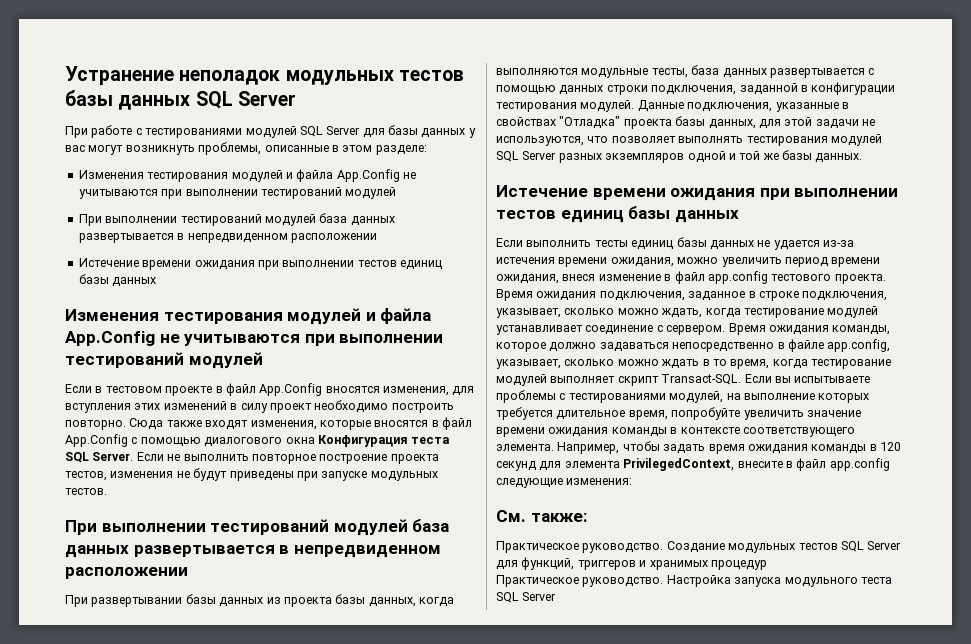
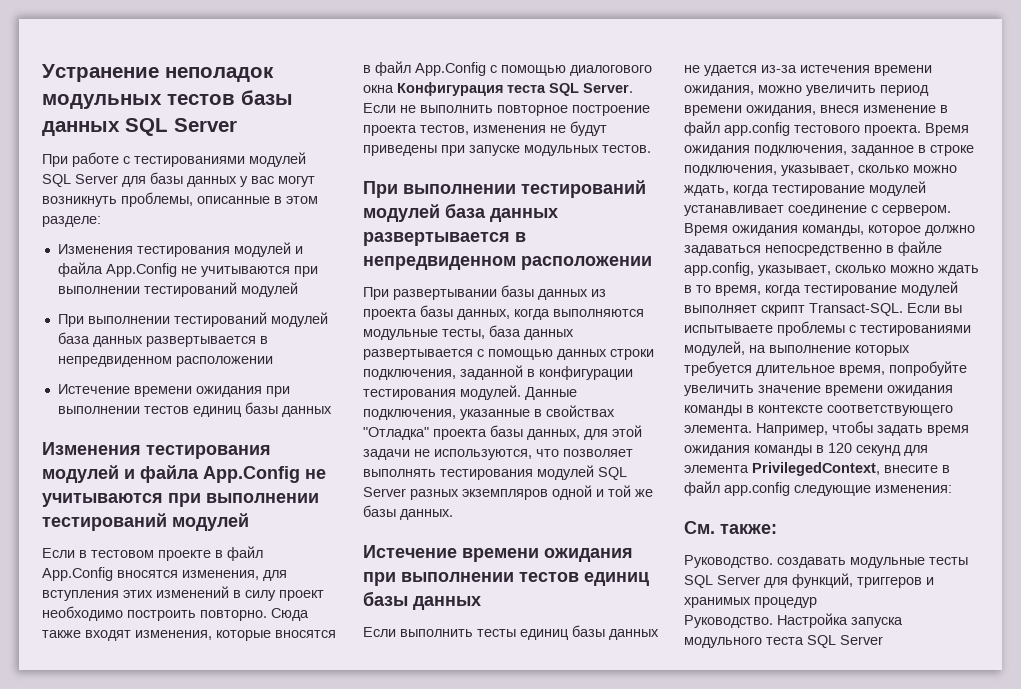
- Практическое руководство. Создание модульных тестов SQL Server для функций, триггеров и хранимых процедур
- Практическое руководство.
+ Руководство. создавать модульные тесты SQL Server для функций, триггеров и хранимых процедур
+ Руководство.

